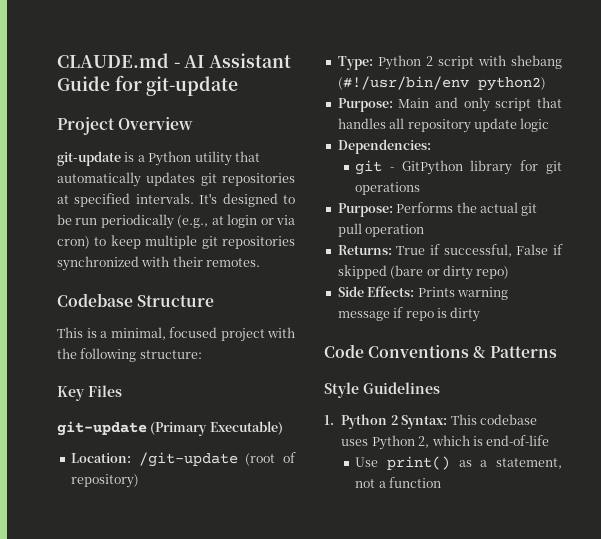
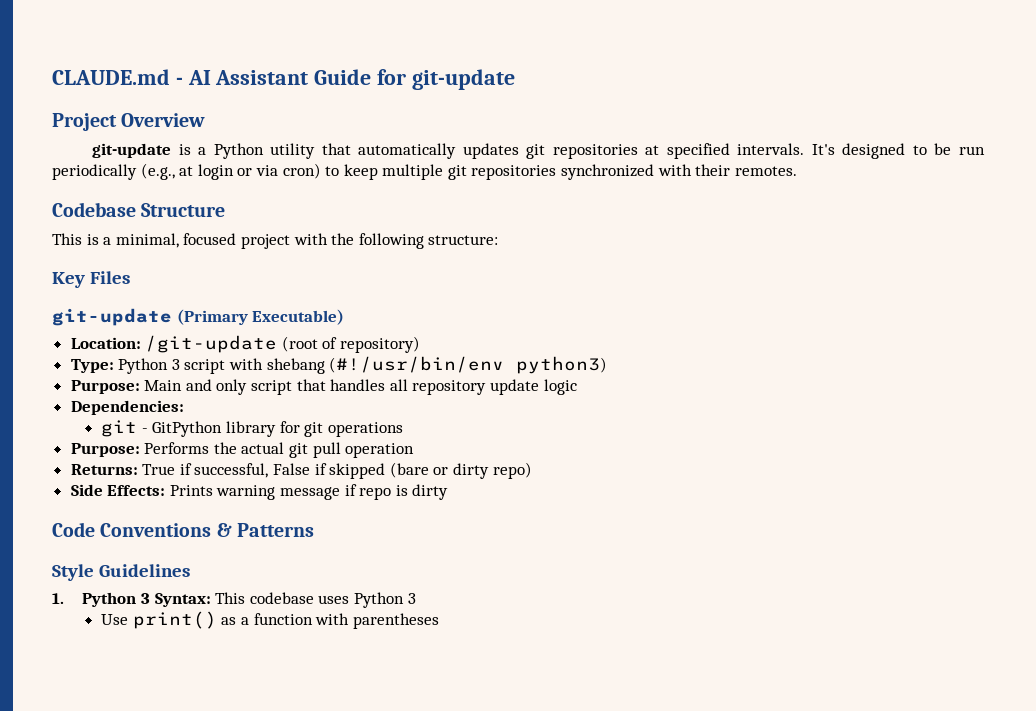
- Type: Python 2 script with shebang (#!/usr/bin/env python2)
+ Type: Python 3 script with shebang (#!/usr/bin/env python3)
- 1. Python 2 Syntax: This codebase uses Python 2, which is end-of-life
+ 1. Python 3 Syntax: This codebase uses Python 3
- Use print() as a statement, not a function
+ Use print() as a function with parentheses

